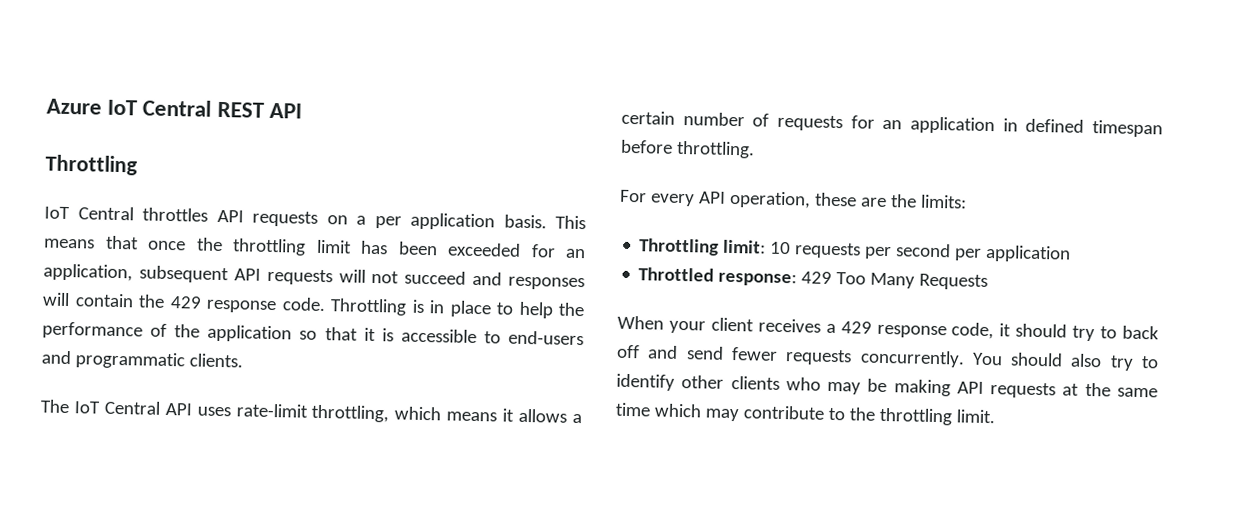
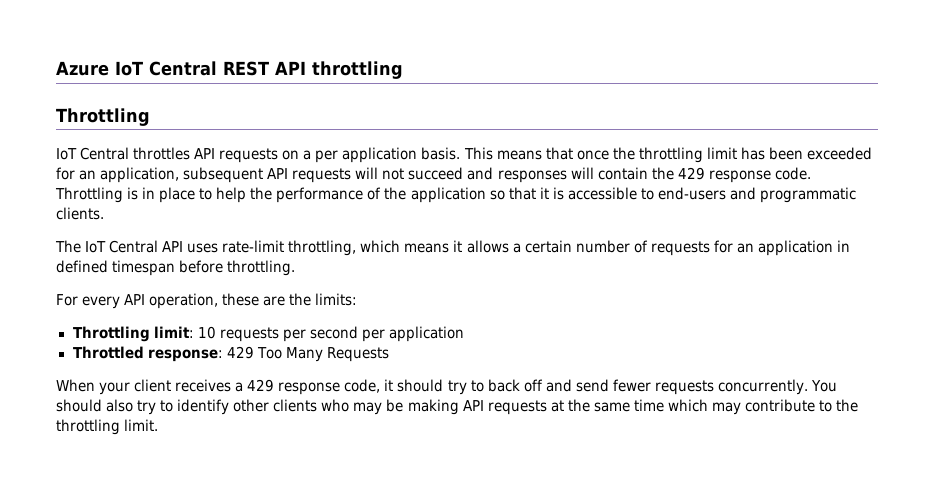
- Azure IoT Central REST API
+ Azure IoT Central REST API throttling

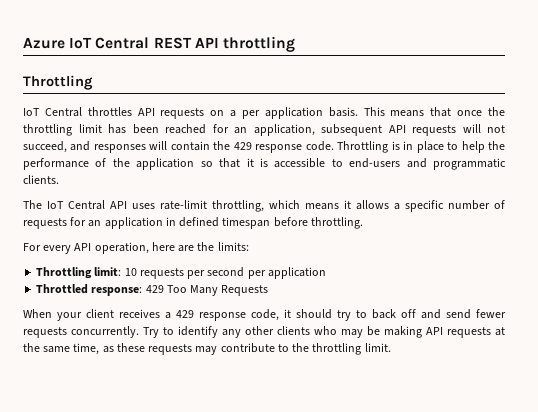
- This means that once the throttling limit has been exceeded for an application, subsequent API requests will not succeed and responses will contain the 429 response code.
+ This means that once the throttling limit has been reached for an application, subsequent API requests will not succeed, and responses will contain the 429 response code.
- The IoT Central API uses rate-limit throttling, which means it allows a certain number of requests for an application in defined timespan before throttling.
+ The IoT Central API uses rate-limit throttling, which means it allows a specific number of requests for an application in defined timespan before throttling.
- For every API operation, these are the limits:
+ For every API operation, here are the limits:
- You should also try to identify other clients who may be making API requests at the same time which may contribute to the throttling limit.
+ Try to identify any other clients who may be making API requests at the same time, as these requests may contribute to the throttling limit.

